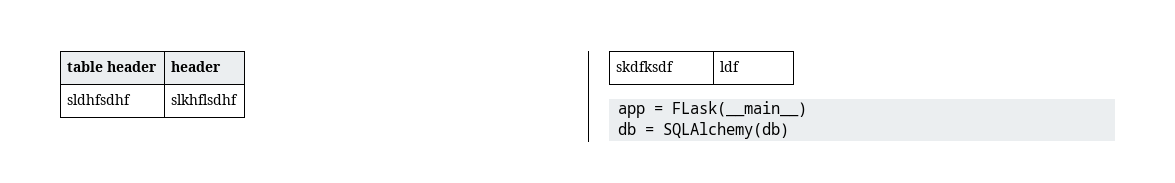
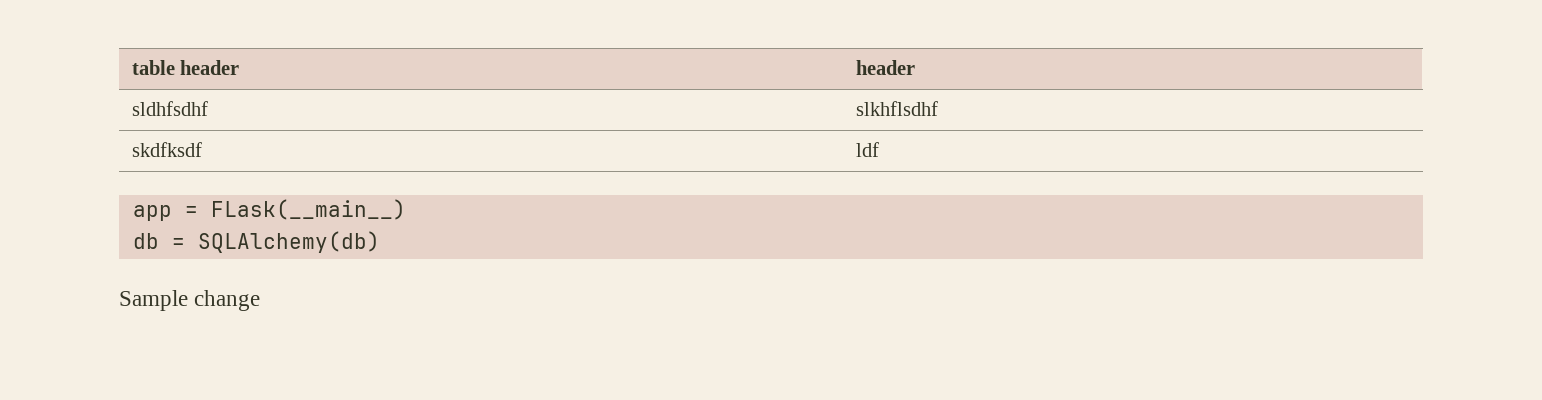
+ Sample change

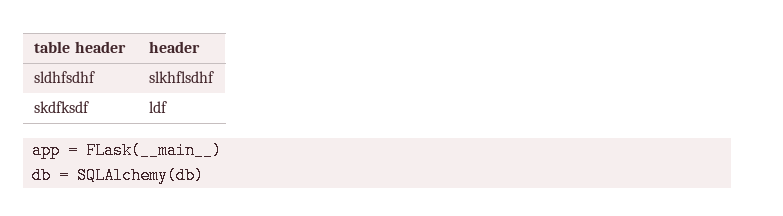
- Sample change

